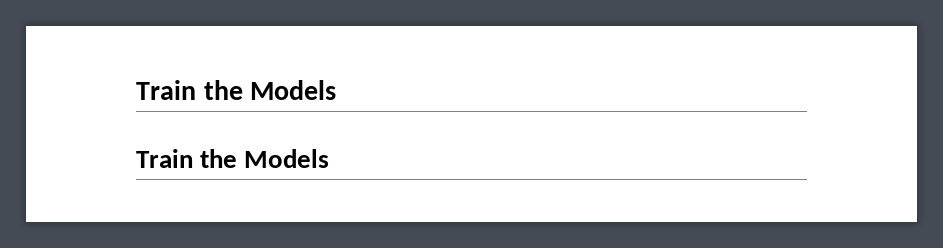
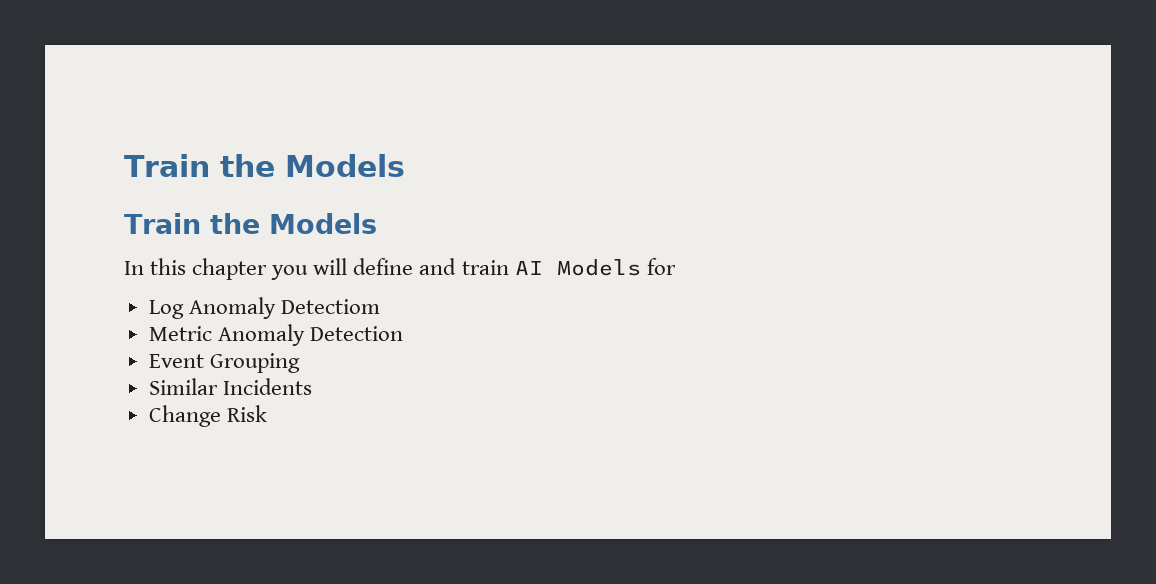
+ In this chapter you will define and train AI Models for
+ Log Anomaly Detectiom
+ Metric Anomaly Detection
+ Event Grouping
+ Similar Incidents
+ Change Risk

